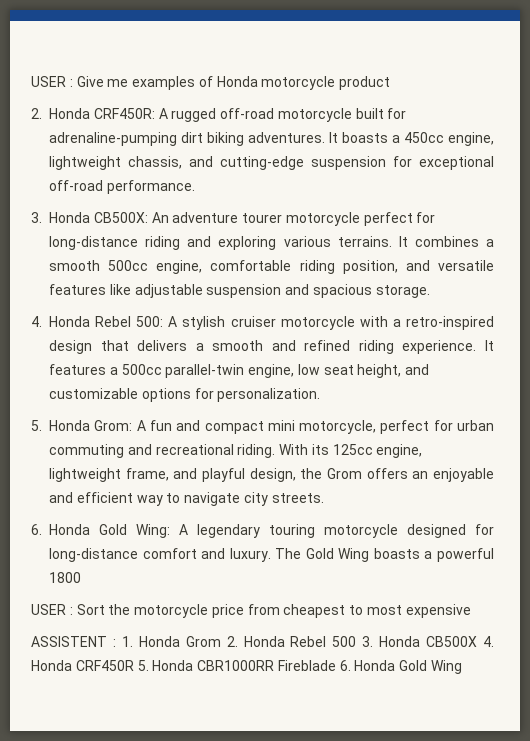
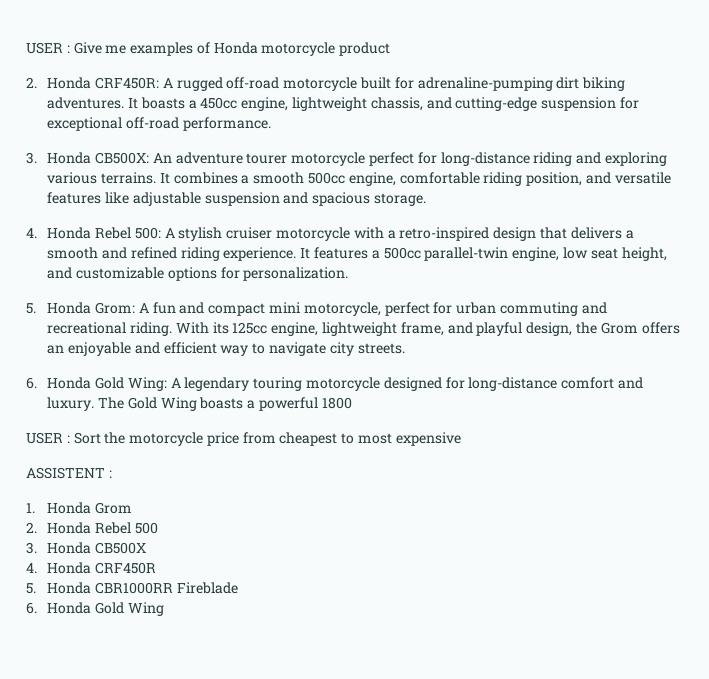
- ASSISTENT : 1. Honda Grom 2. Honda Rebel 500 3. Honda CB500X 4. Honda CRF450R 5. Honda CBR1000RR Fireblade 6. Honda Gold Wing
+ ASSISTENT :
+ 1. Honda Grom
+ 2. Honda Rebel 500
+ 3. Honda CB500X
+ 4. Honda CRF450R
+ 5. Honda CBR1000RR Fireblade
+ 6. Honda Gold Wing

